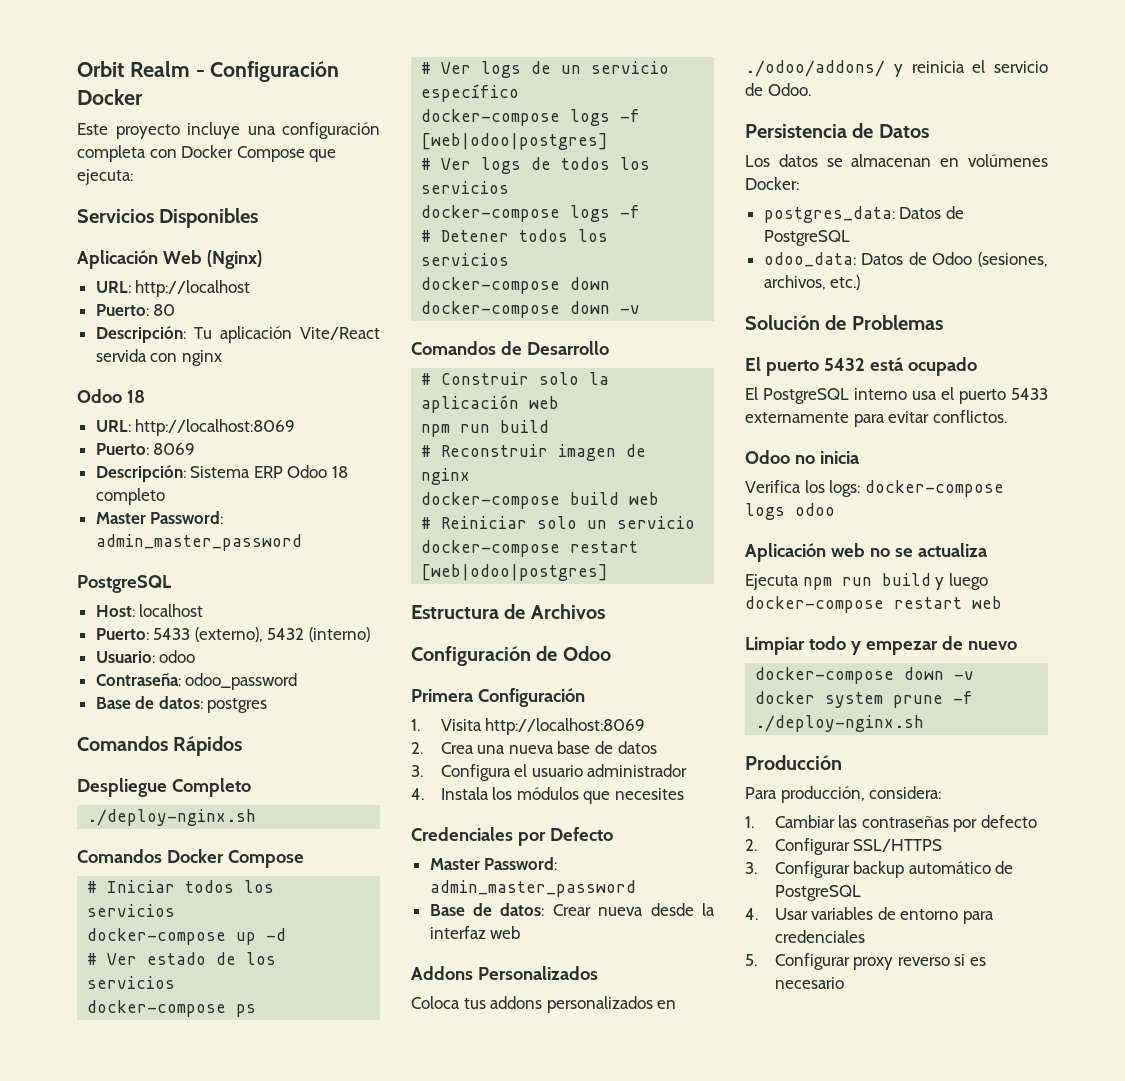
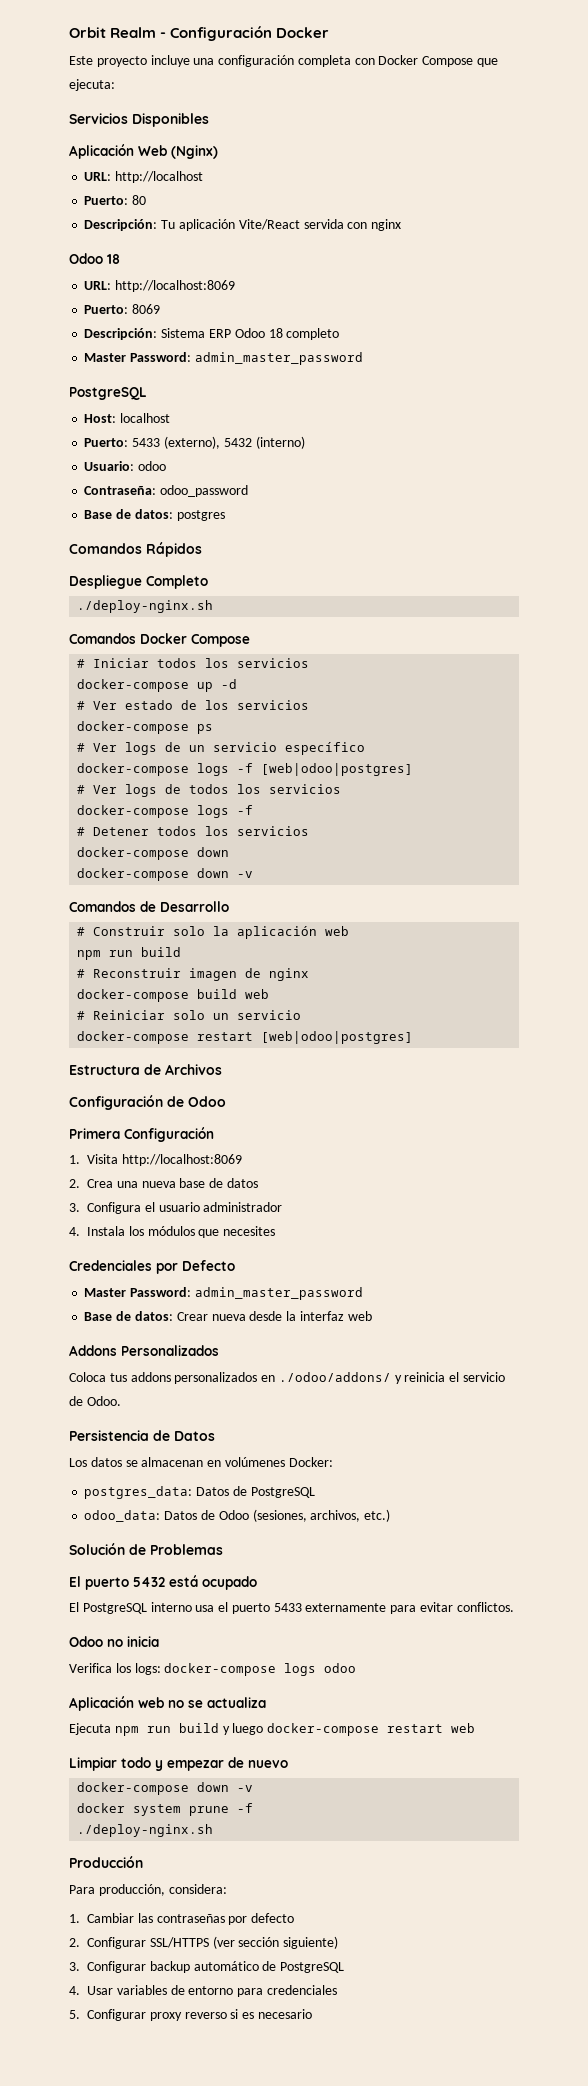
- 2. Configurar SSL/HTTPS
+ 2. Configurar SSL/HTTPS (ver sección siguiente)

